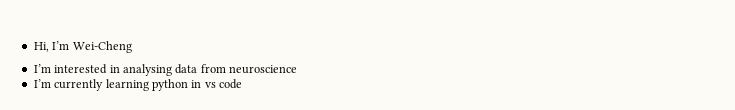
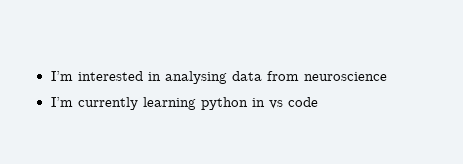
- Hi, I’m Wei-Cheng

